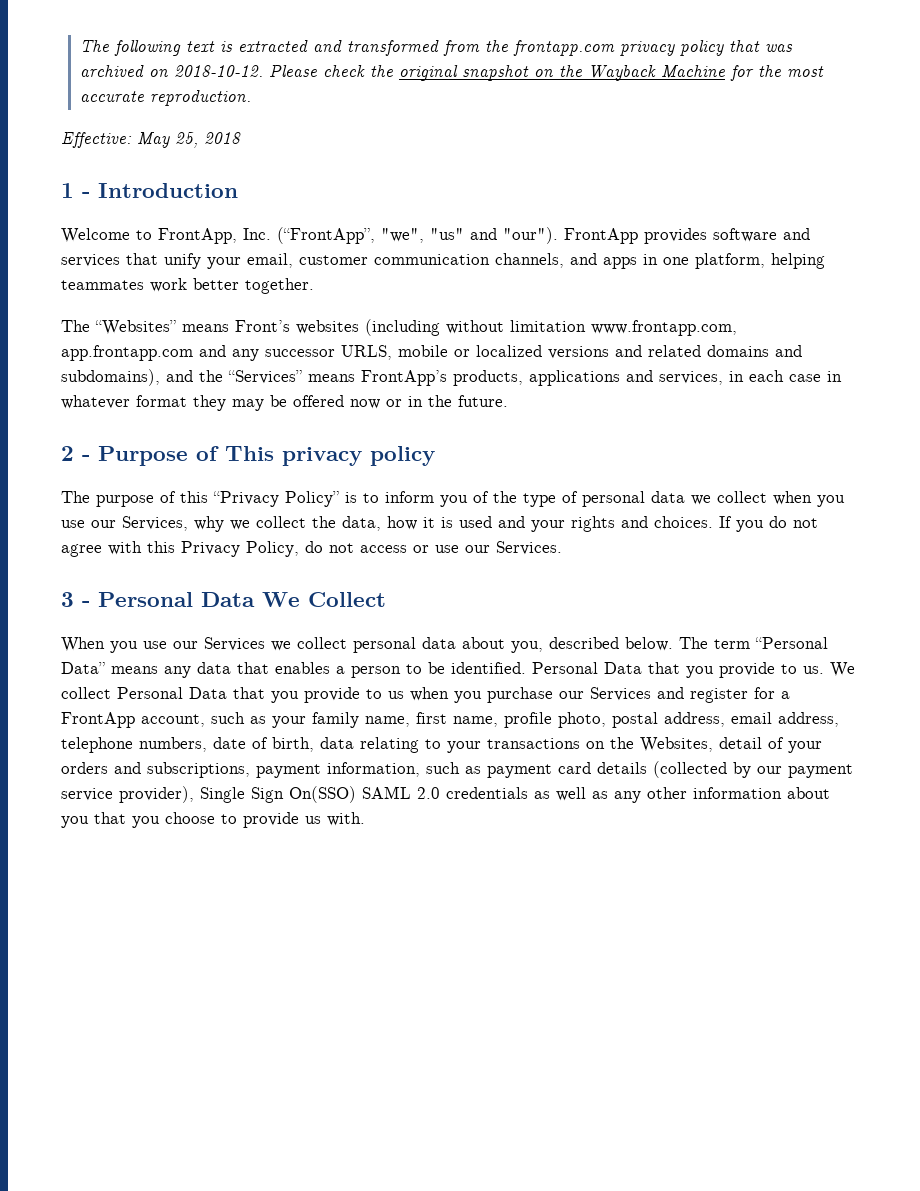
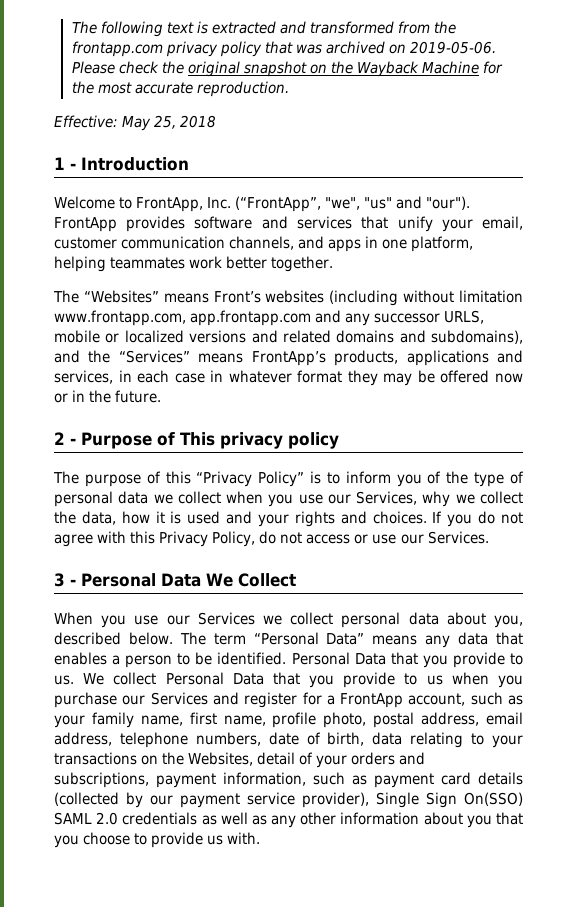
- The following text is extracted and transformed from the frontapp.com privacy policy that was archived on 2018-10-12.
+ The following text is extracted and transformed from the frontapp.com privacy policy that was archived on 2019-05-06.

